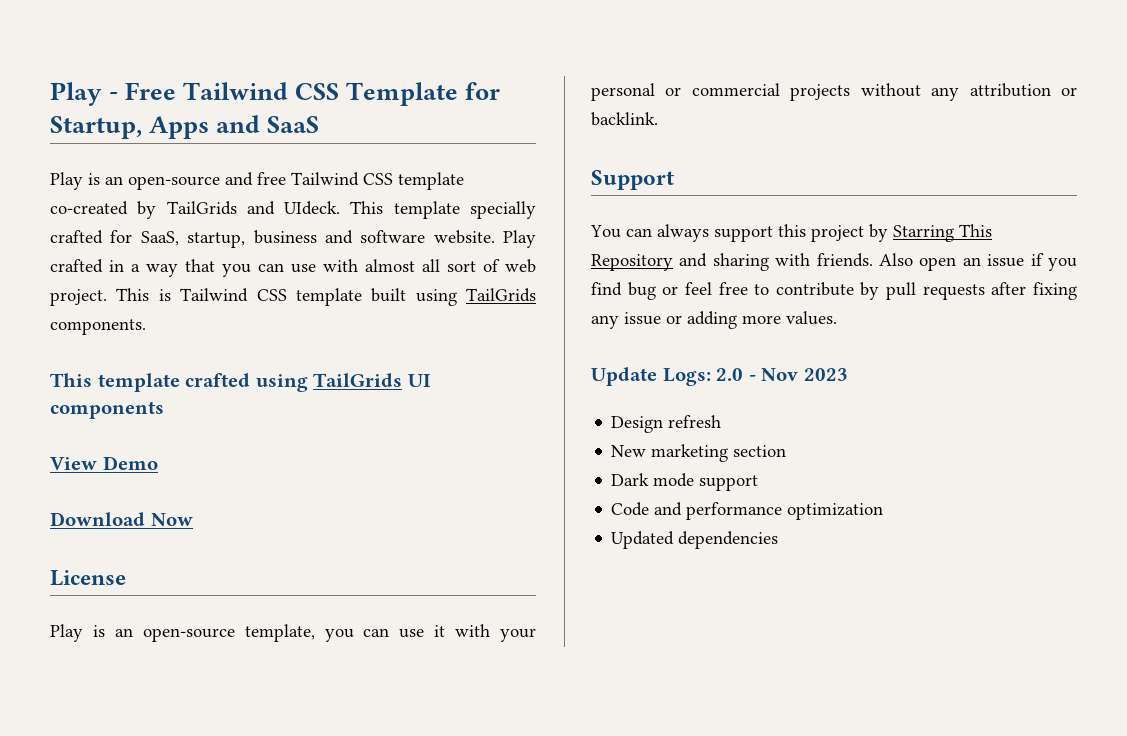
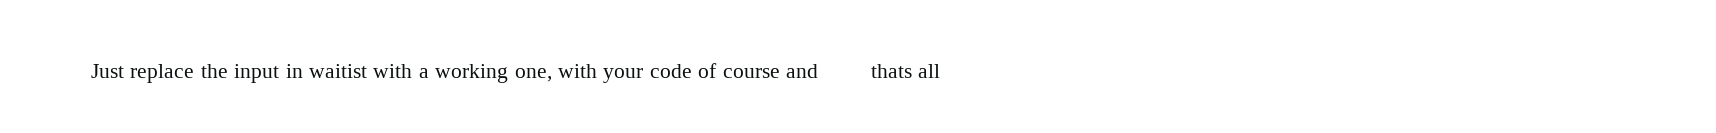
- Play - Free Tailwind CSS Template for Startup, Apps and SaaS
- Play is an open-source and free Tailwind CSS template co-created by TailGrids and UIdeck. This template specially crafted for SaaS, startup, business and software website. Play crafted in a way that you can use with almost all sort of web project. This is Tailwind CSS template built using TailGrids components.
- This template crafted using TailGrids UI components
- View Demo
- Download Now
- License
- Play is an open-source template, you can use it with your personal or commercial projects without any attribution or backlink.
- Support
- You can always support this project by Starring This Repository and sharing with friends. Also open an issue if you find bug or feel free to contribute by pull requests after fixing any issue or adding more values.
- Update Logs: 2.0 - Nov 2023
- Design refresh
- New marketing section
- Dark mode support
- Code and performance optimization
- Updated dependencies
+ Just replace the input in waitist with a working one, with your code of course and thats all

